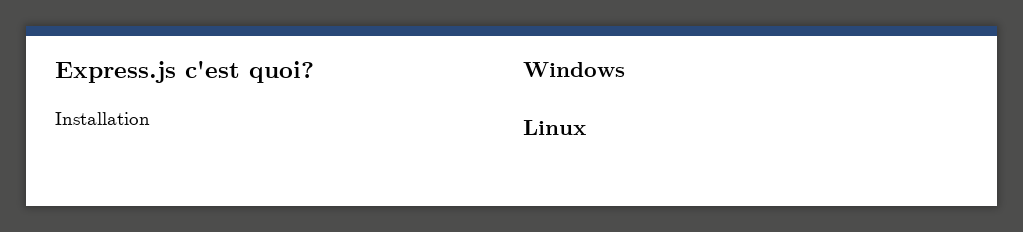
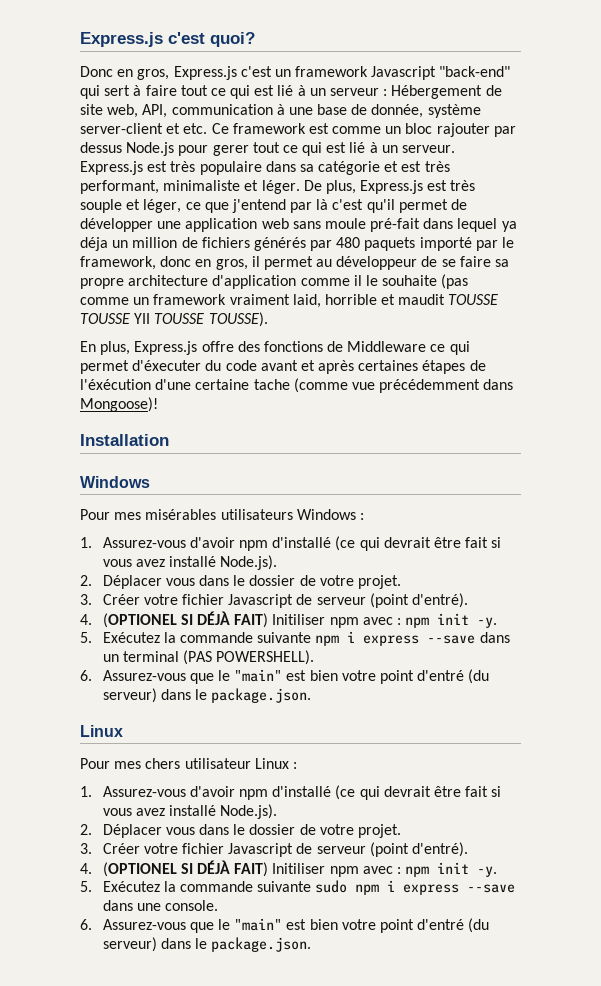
+ Donc en gros, Express.js c'est un framework Javascript "back-end" qui sert à faire tout ce qui est lié à un serveur : Hébergement de site web, API, communication à une base de donnée, système server-client et etc. Ce framework est comme un bloc rajouter par dessus Node.js pour gerer tout ce qui est lié à un serveur. Express.js est très populaire dans sa catégorie et est très performant, minimaliste et léger. De plus, Express.js est très souple et léger, ce que j'entend par là c'est qu'il permet de développer une application web sans moule pré-fait dans lequel ya déja un million de fichiers générés par 480 paquets importé par le framework, donc en gros, il permet au développeur de se faire sa propre architecture d'application comme il le souhaite (pas comme un framework vraiment laid, horrible et maudit TOUSSE TOUSSE YII TOUSSE TOUSSE).
+ En plus, Express.js offre des fonctions de Middleware ce qui permet d'éxecuter du code avant et après certaines étapes de l'éxécution d'une certaine tache (comme vue précédemment dans Mongoose)!
  Installation
  Windows
+ Pour mes misérables utilisateurs Windows :
+ 1. Assurez-vous d'avoir npm d'installé (ce qui devrait être fait si vous avez installé Node.js).
+ 2. Déplacer vous dans le dossier de votre projet.
+ 3. Créer votre fichier Javascript de serveur (point d'entré).
+ 4. (OPTIONEL SI DÉJÀ FAIT) Initiliser npm avec : npm init -y.
+ 5. Exécutez la commande suivante npm i express --save dans un terminal (PAS POWERSHELL).
+ 6. Assurez-vous que le "main" est bien votre point d'entré (du serveur) dans le package.json.
  Linux
+ Pour mes chers utilisateur Linux :
+ 1. Assurez-vous d'avoir npm d'installé (ce qui devrait être fait si vous avez installé Node.js).
+ 2. Déplacer vous dans le dossier de votre projet.
+ 3. Créer votre fichier Javascript de serveur (point d'entré).
+ 4. (OPTIONEL SI DÉJÀ FAIT) Initiliser npm avec : npm init -y.
+ 5. Exécutez la commande suivante sudo npm i express --save dans une console.
+ 6. Assurez-vous que le "main" est bien votre point d'entré (du serveur) dans le package.json.

